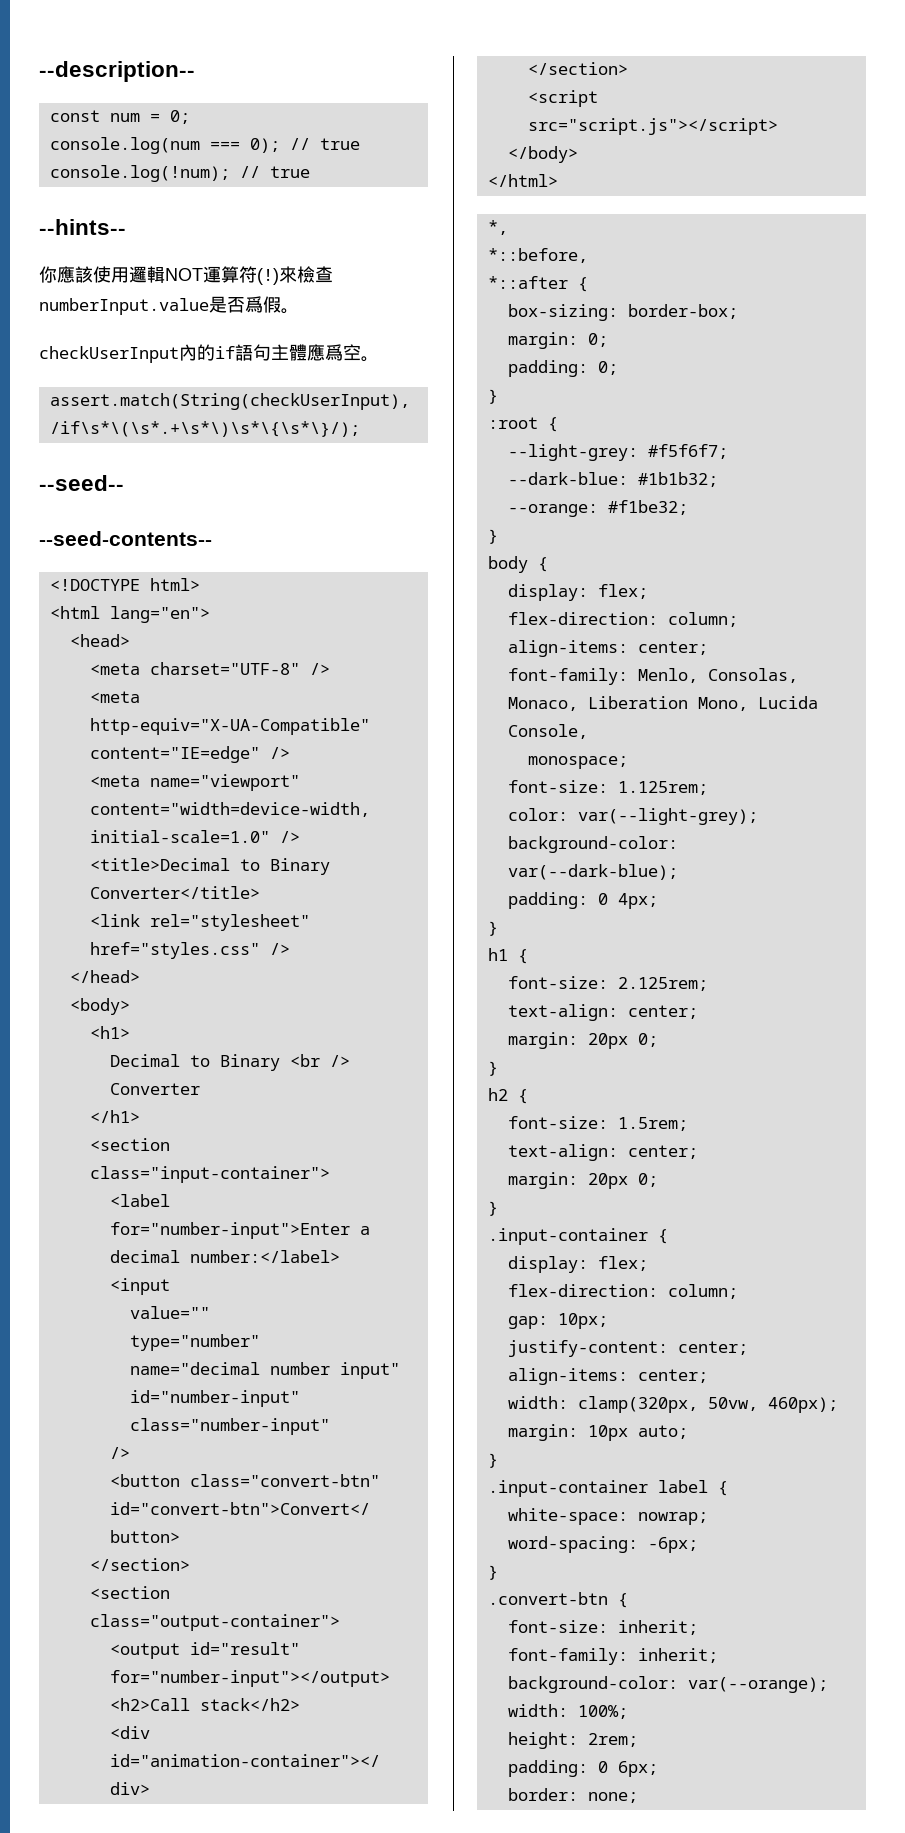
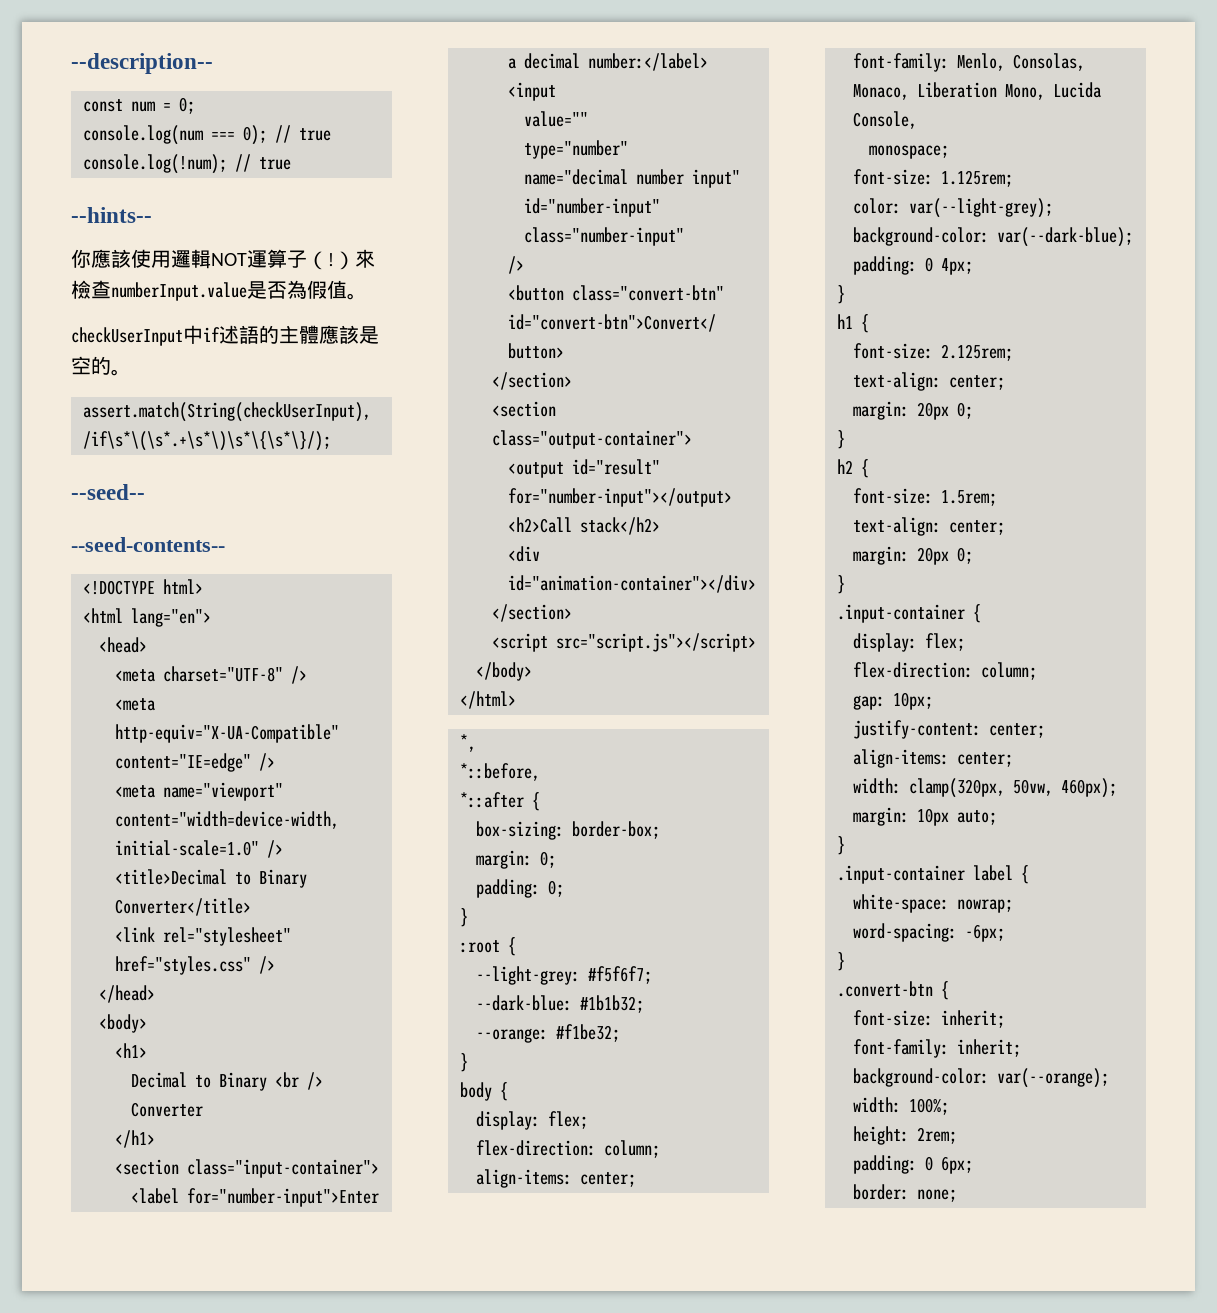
- 你應該使用邏輯NOT運算符(!)來檢查numberInput.value是否爲假。
+ 你應該使用邏輯NOT運算子（!）來檢查numberInput.value是否為假值。
- checkUserInput內的if語句主體應爲空。
+ checkUserInput中if述語的主體應該是空的。

